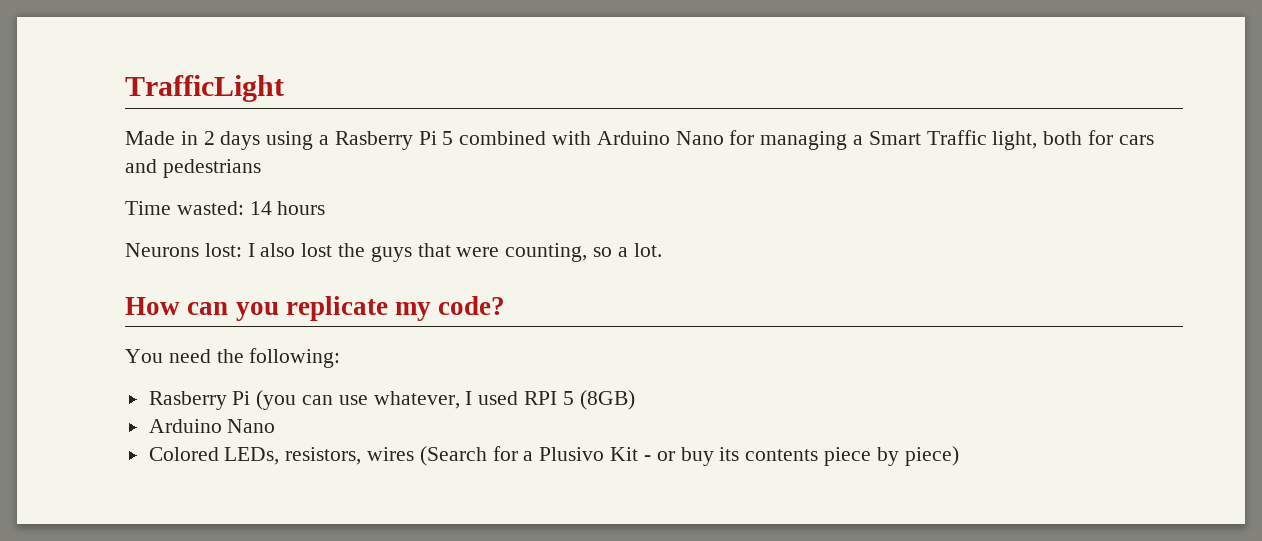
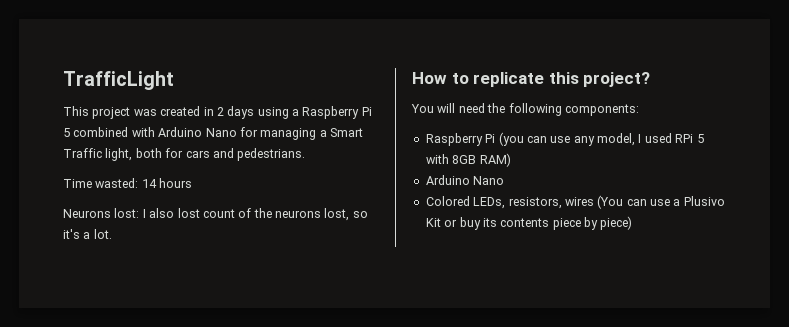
- Made in 2 days using a Rasberry Pi 5 combined with Arduino Nano for managing a Smart Traffic light, both for cars and pedestrians
+ This project was created in 2 days using a Raspberry Pi 5 combined with Arduino Nano for managing a Smart Traffic light, both for cars and pedestrians.
- Neurons lost: I also lost the guys that were counting, so a lot.
- How can you replicate my code?
+ Neurons lost: I also lost count of the neurons lost, so it's a lot.
+ How to replicate this project?
- You need the following:
- Rasberry Pi (you can use whatever, I used RPI 5 (8GB)
+ You will need the following components:
+ Raspberry Pi (you can use any model, I used RPi 5 with 8GB RAM)
- Colored LEDs, resistors, wires (Search for a Plusivo Kit - or buy its contents piece by piece)
+ Colored LEDs, resistors, wires (You can use a Plusivo Kit or buy its contents piece by piece)

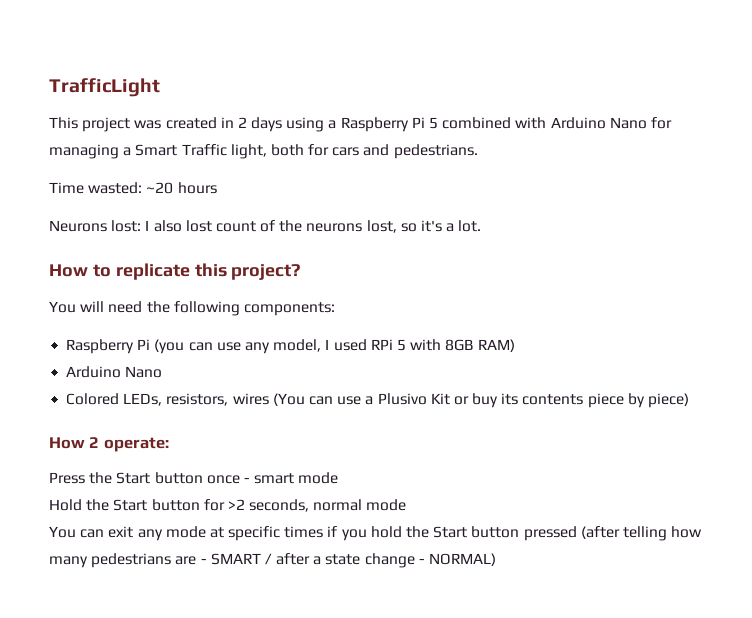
- Time wasted: 14 hours
+ Time wasted: ~20 hours
+ How 2 operate:
+ Press the Start button once - smart mode
+ Hold the Start button for >2 seconds, normal mode
+ You can exit any mode at specific times if you hold the Start button pressed (after telling how many pedestrians are - SMART / after a state change - NORMAL)

